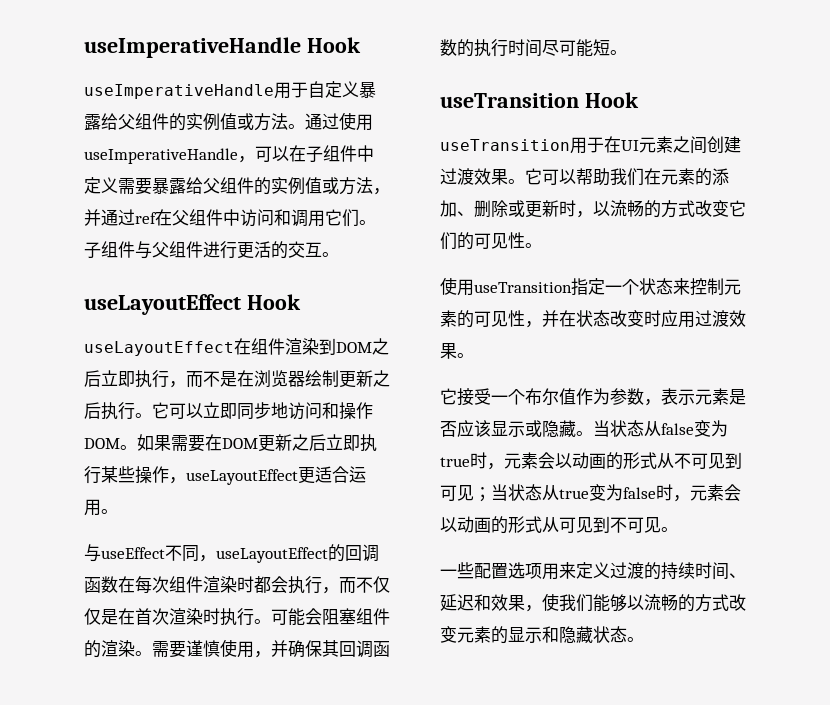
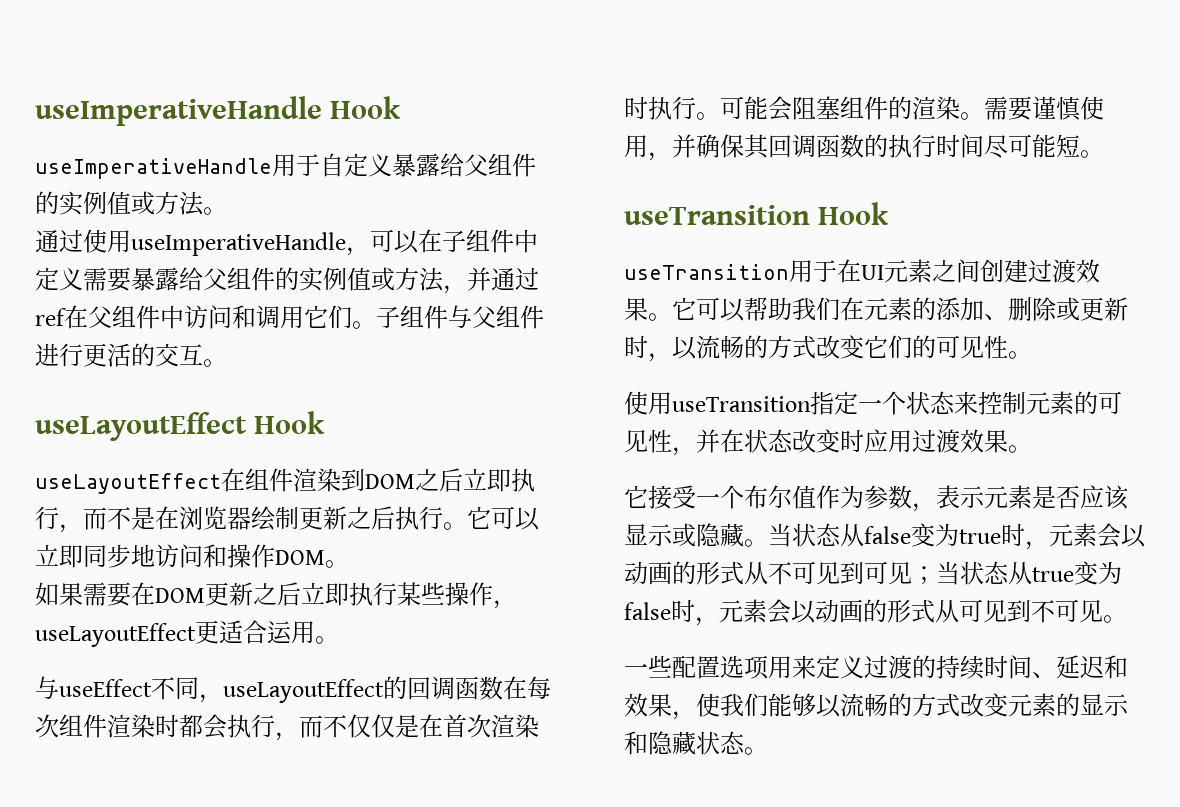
- useImperativeHandle用于自定义暴露给父组件的实例值或方法。通过使用useImperativeHandle，可以在子组件中定义需要暴露给父组件的实例值或方法，并通过ref在父组件中访问和调用它们。
+ useImperativeHandle用于自定义暴露给父组件的实例值或方法。
+ 通过使用useImperativeHandle，可以在子组件中定义需要暴露给父组件的实例值或方法，并通过ref在父组件中访问和调用它们。
- 它可以立即同步地访问和操作DOM。如果需要在DOM更新之后立即执行某些操作，useLayoutEffect更适合运用。
+ 它可以立即同步地访问和操作DOM。
+ 如果需要在DOM更新之后立即执行某些操作，useLayoutEffect更适合运用。

